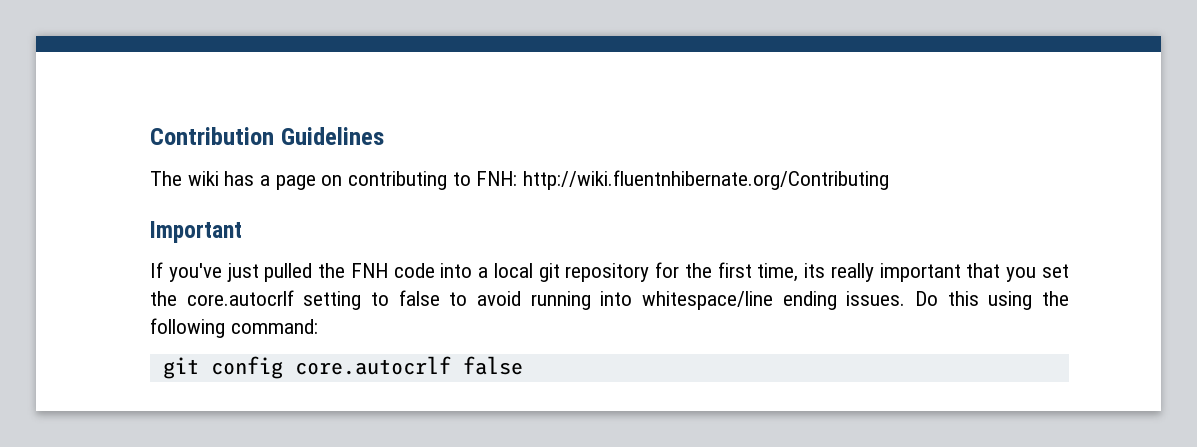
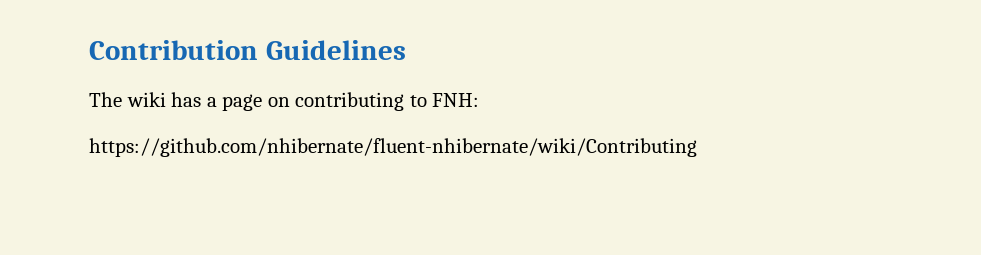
- The wiki has a page on contributing to FNH: http://wiki.fluentnhibernate.org/Contributing
- Important
- If you've just pulled the FNH code into a local git repository for the first time, its really important that you set the core.autocrlf setting to false to avoid running into whitespace/line ending issues. Do this using the following command:
- git config core.autocrlf false
+ The wiki has a page on contributing to FNH:
+ https://github.com/nhibernate/fluent-nhibernate/wiki/Contributing

